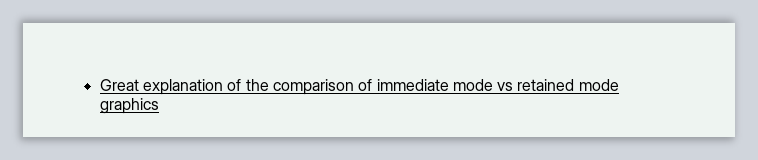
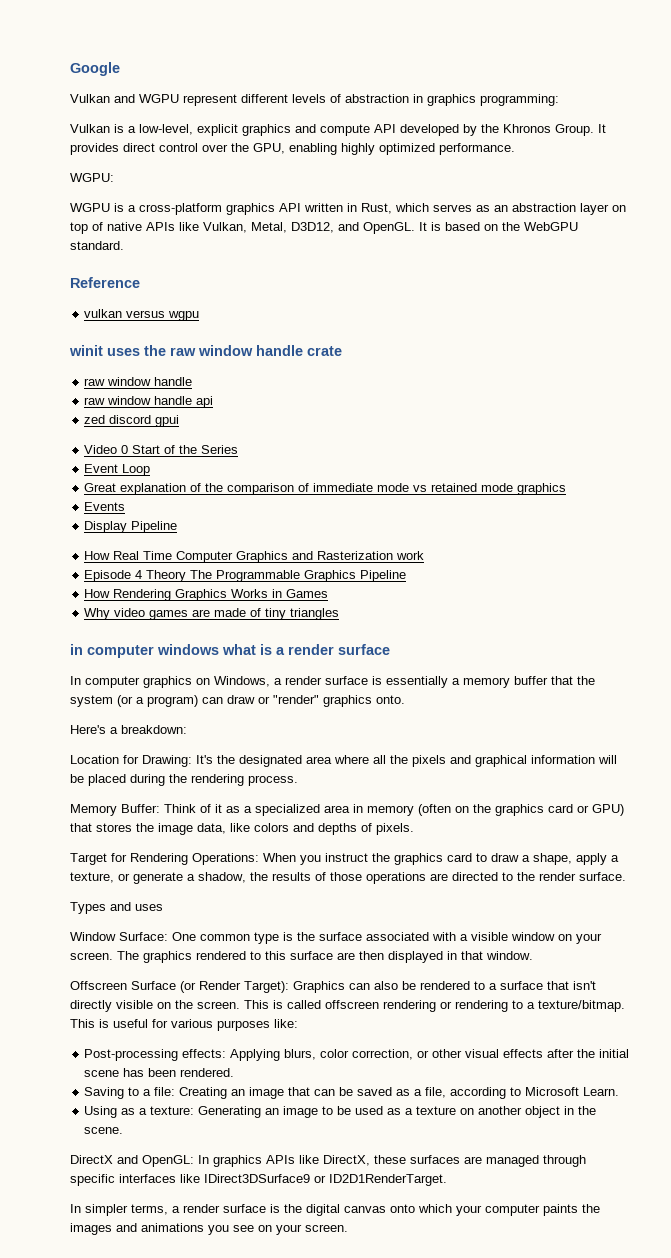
+ Google
+ Vulkan and WGPU represent different levels of abstraction in graphics programming:
+ Vulkan is a low-level, explicit graphics and compute API developed by the Khronos Group. It provides direct control over the GPU, enabling highly optimized performance.
+ WGPU:
+ WGPU is a cross-platform graphics API written in Rust, which serves as an abstraction layer on top of native APIs like Vulkan, Metal, D3D12, and OpenGL. It is based on the WebGPU standard.
+ Reference
+ vulkan versus wgpu
+ winit uses the raw window handle crate
+ raw window handle
+ raw window handle api
+ zed discord gpui
+ Video 0 Start of the Series
+ Event Loop
+ Events
+ Display Pipeline
+ How Real Time Computer Graphics and Rasterization work
+ Episode 4 Theory The Programmable Graphics Pipeline
+ How Rendering Graphics Works in Games
+ Why video games are made of tiny triangles
+ in computer windows what is a render surface
+ In computer graphics on Windows, a render surface is essentially a memory buffer that the system (or a program) can draw or "render" graphics onto.
+ Here's a breakdown:
+ Location for Drawing: It's the designated area where all the pixels and graphical information will be placed during the rendering process.
+ Memory Buffer: Think of it as a specialized area in memory (often on the graphics card or GPU) that stores the image data, like colors and depths of pixels.
+ Target for Rendering Operations: When you instruct the graphics card to draw a shape, apply a texture, or generate a shadow, the results of those operations are directed to the render surface.
+ Types and uses
+ Window Surface: One common type is the surface associated with a visible window on your screen. The graphics rendered to this surface are then displayed in that window.
+ Offscreen Surface (or Render Target): Graphics can also be rendered to a surface that isn't directly visible on the screen. This is called offscreen rendering or rendering to a texture/bitmap. This is useful for various purposes like:
+ Post-processing effects: Applying blurs, color correction, or other visual effects after the initial scene has been rendered.
+ Saving to a file: Creating an image that can be saved as a file, according to Microsoft Learn.
+ Using as a texture: Generating an image to be used as a texture on another object in the scene.
+ DirectX and OpenGL: In graphics APIs like DirectX, these surfaces are managed through specific interfaces like IDirect3DSurface9 or ID2D1RenderTarget.
+ In simpler terms, a render surface is the digital canvas onto which your computer paints the images and animations you see on your screen.

